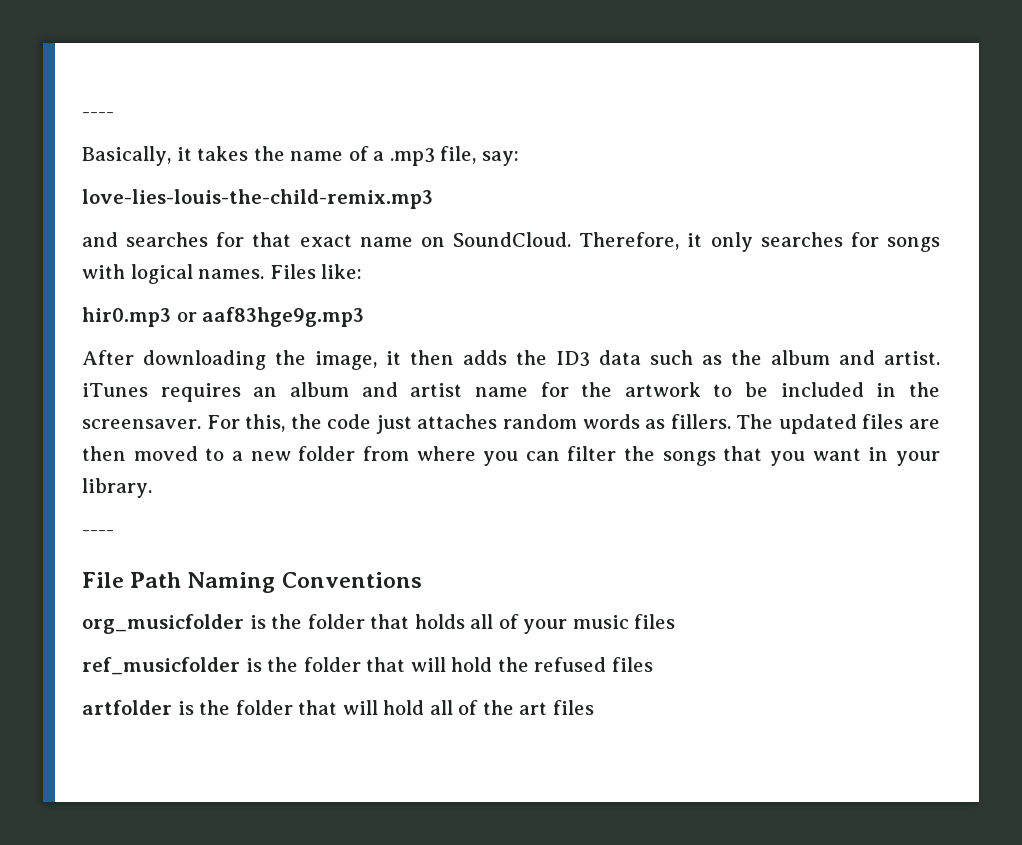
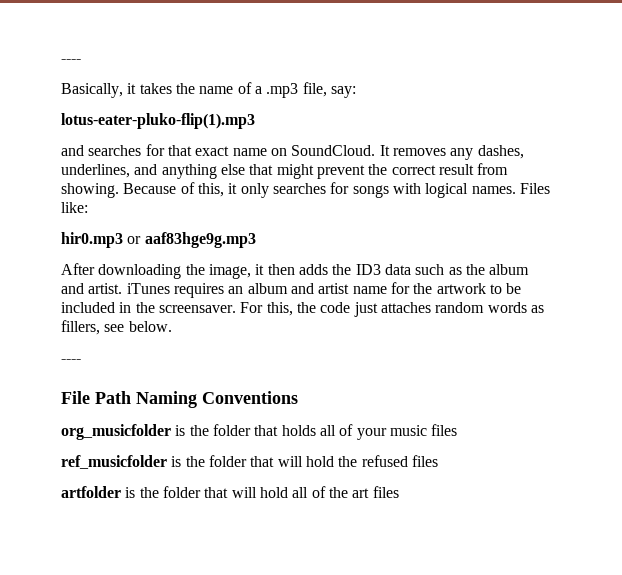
- love-lies-louis-the-child-remix.mp3
+ lotus-eater-pluko-flip(1).mp3
- Therefore, it only searches for songs with logical names.
+ It removes any dashes, underlines, and anything else that might prevent the correct result from showing. Because of this, it only searches for songs with logical names.
- For this, the code just attaches random words as fillers. The updated files are then moved to a new folder from where you can filter the songs that you want in your library.
+ For this, the code just attaches random words as fillers, see below.

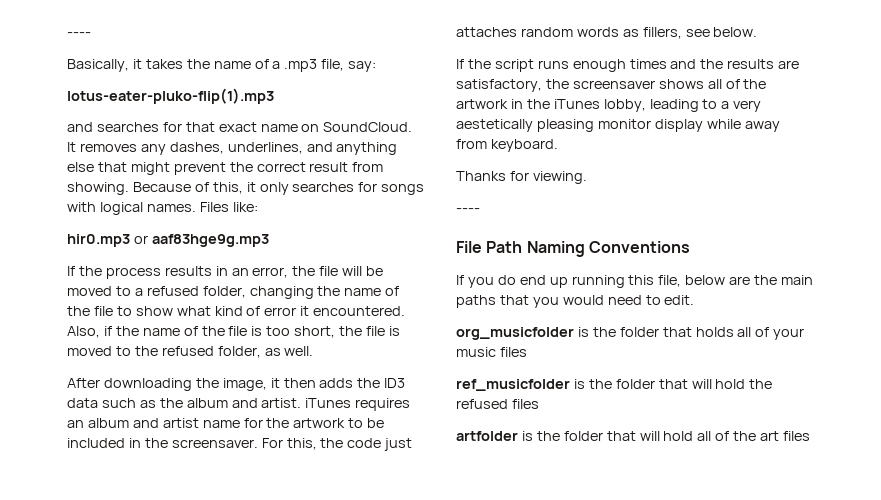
+ If the process results in an error, the file will be moved to a refused folder, changing the name of the file to show what kind of error it encountered. Also, if the name of the file is too short, the file is moved to the refused folder, as well.
+ If the script runs enough times and the results are satisfactory, the screensaver shows all of the artwork in the iTunes lobby, leading to a very aestetically pleasing monitor display while away from keyboard.
+ Thanks for viewing.
+ If you do end up running this file, below are the main paths that you would need to edit.

